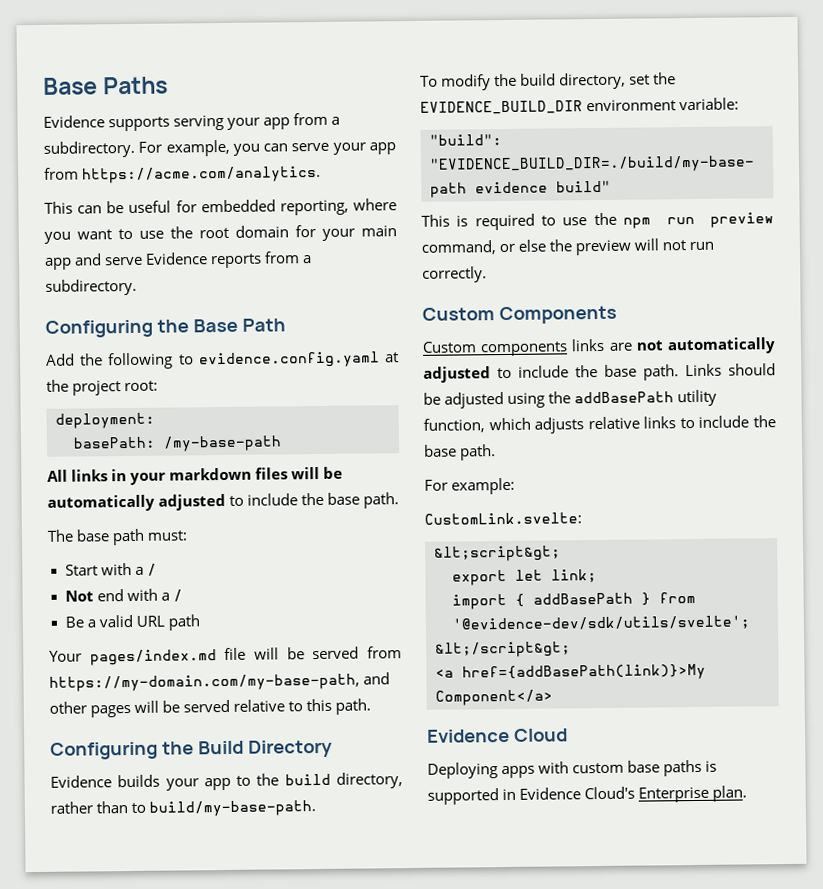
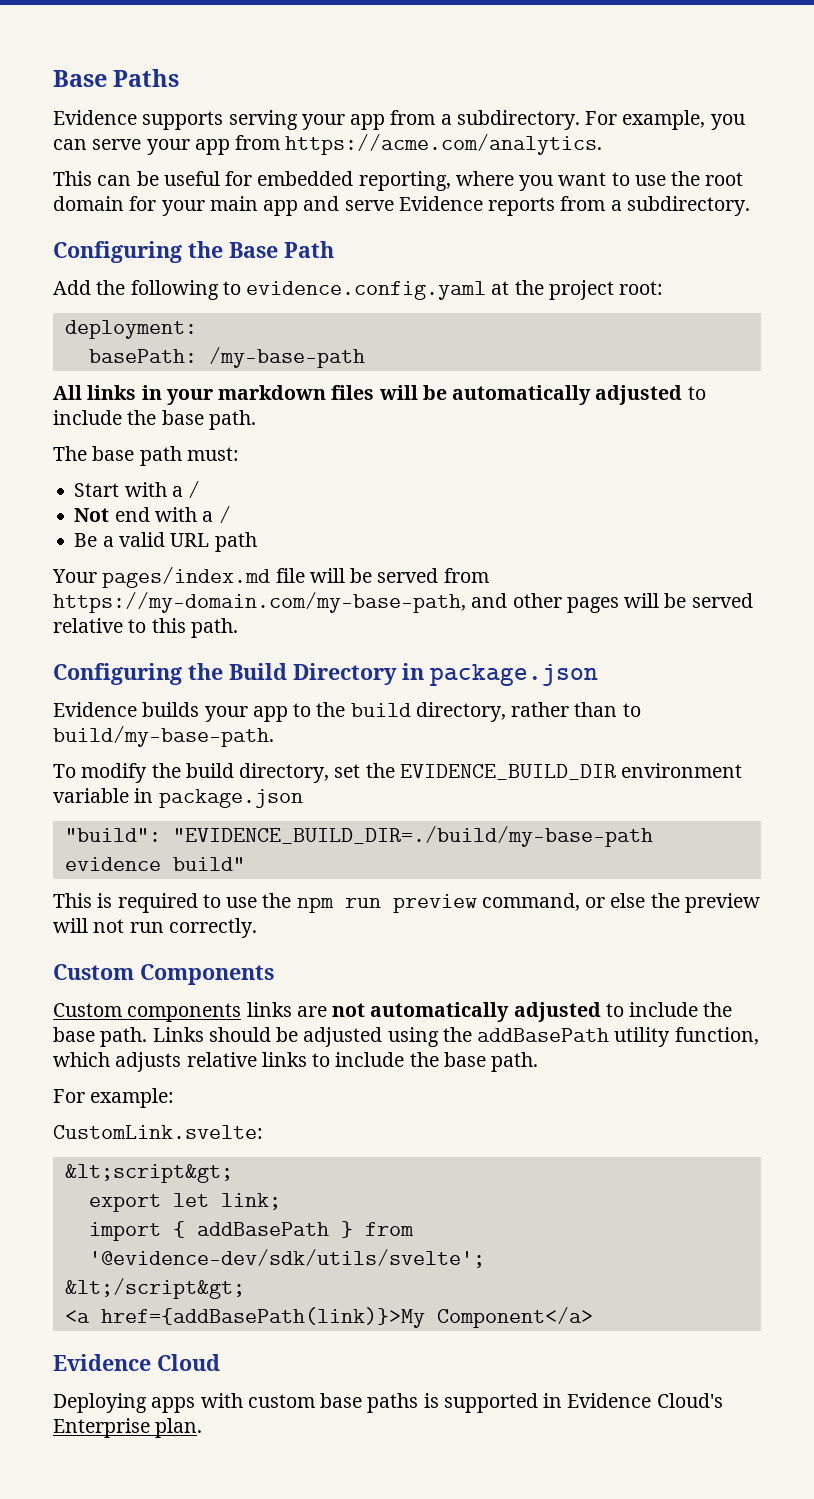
- Configuring the Build Directory
+ Configuring the Build Directory in package.json
- To modify the build directory, set the EVIDENCE_BUILD_DIR environment variable:
+ To modify the build directory, set the EVIDENCE_BUILD_DIR environment variable in package.json

